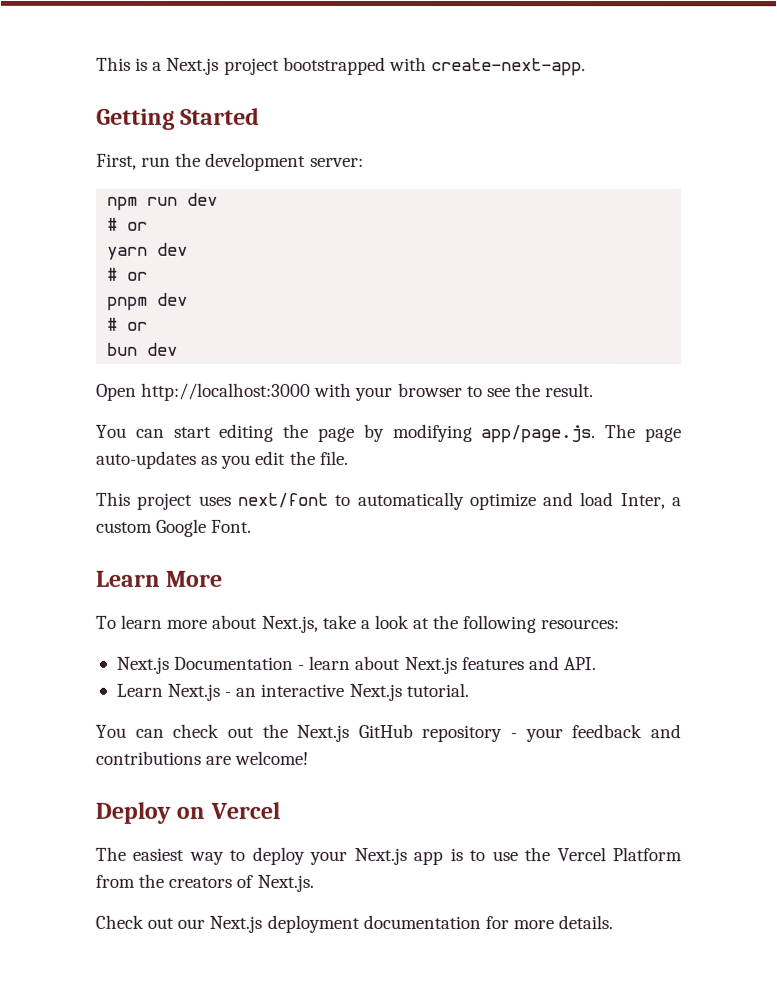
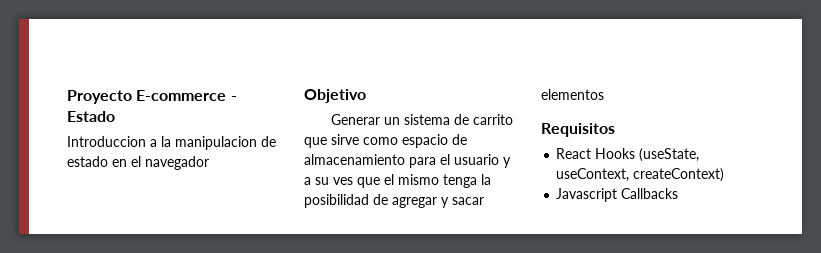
- This is a Next.js project bootstrapped with create-next-app.
- Getting Started
- First, run the development server:
- npm run dev
- # or
- yarn dev
- # or
- pnpm dev
- # or
- bun dev
- Open http://localhost:3000 with your browser to see the result.
- You can start editing the page by modifying app/page.js. The page auto-updates as you edit the file.
- This project uses next/font to automatically optimize and load Inter, a custom Google Font.
- Learn More
- To learn more about Next.js, take a look at the following resources:
- Next.js Documentation - learn about Next.js features and API.
- Learn Next.js - an interactive Next.js tutorial.
- You can check out the Next.js GitHub repository - your feedback and contributions are welcome!
- Deploy on Vercel
- The easiest way to deploy your Next.js app is to use the Vercel Platform from the creators of Next.js.
- Check out our Next.js deployment documentation for more details.
+ Proyecto E-commerce - Estado
+ Introduccion a la manipulacion de estado en el navegador
+ Objetivo
+ Generar un sistema de carrito que sirve como espacio de almacenamiento para el usuario y a su ves que el mismo tenga la posibilidad de agregar y sacar elementos
+ Requisitos
+ React Hooks (useState, useContext, createContext)
+ Javascript Callbacks

